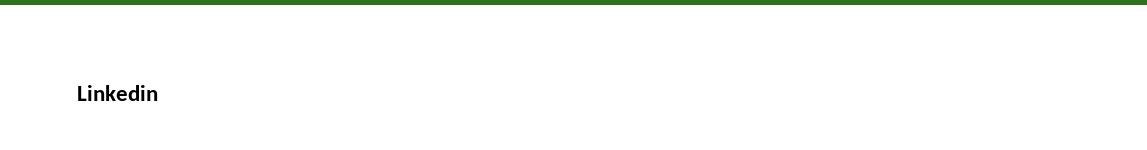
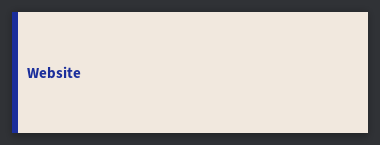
- Linkedin
+ Website

